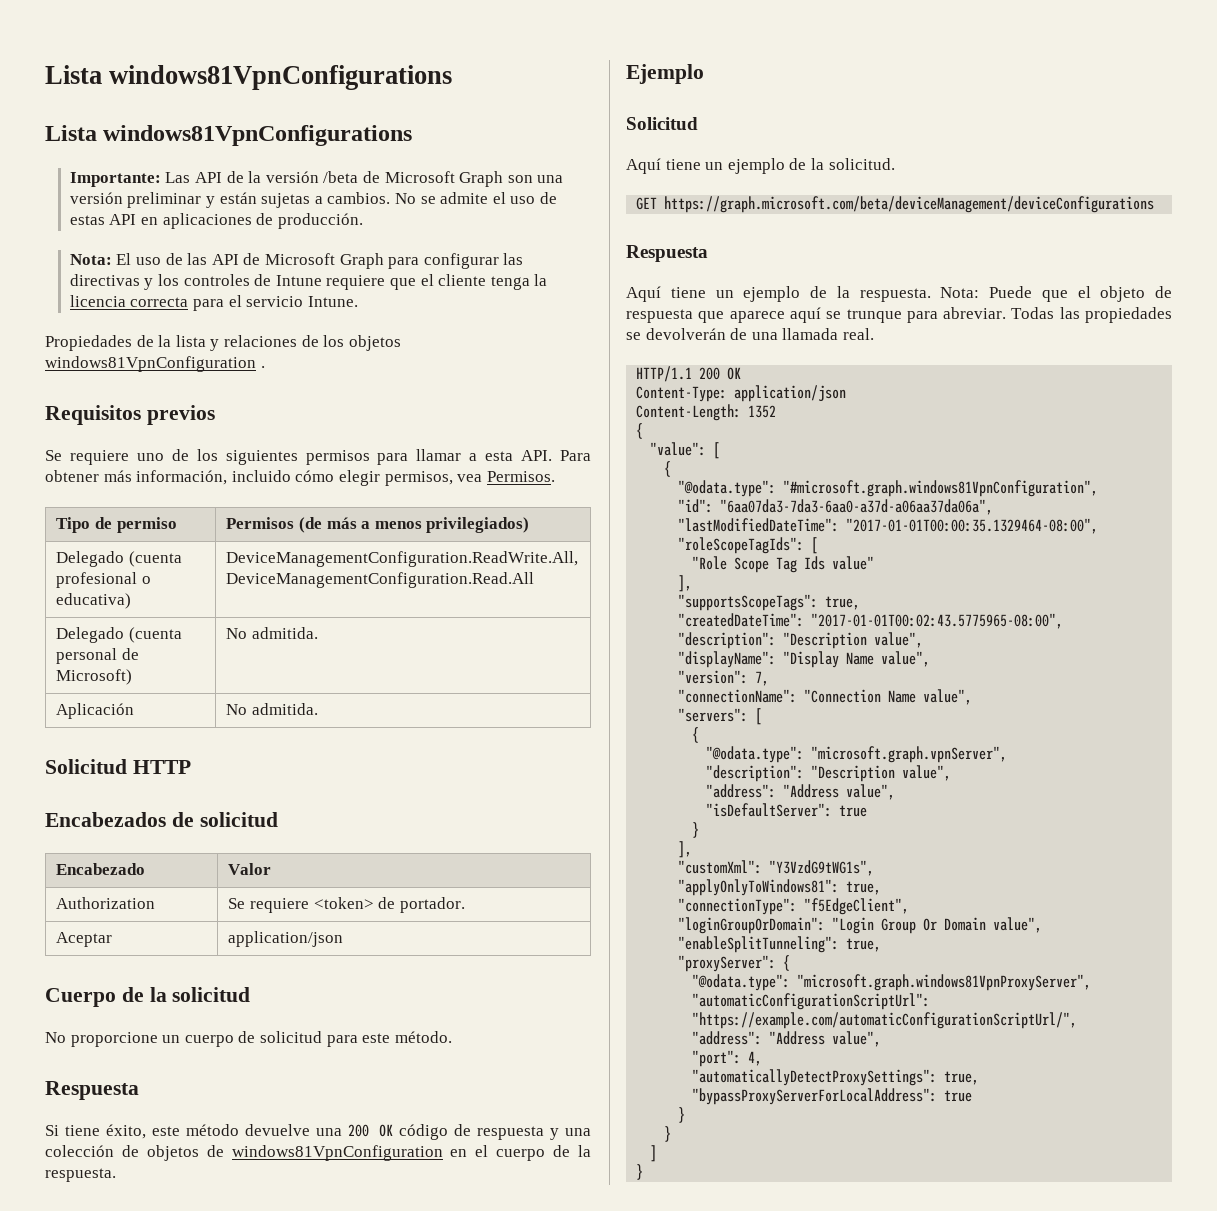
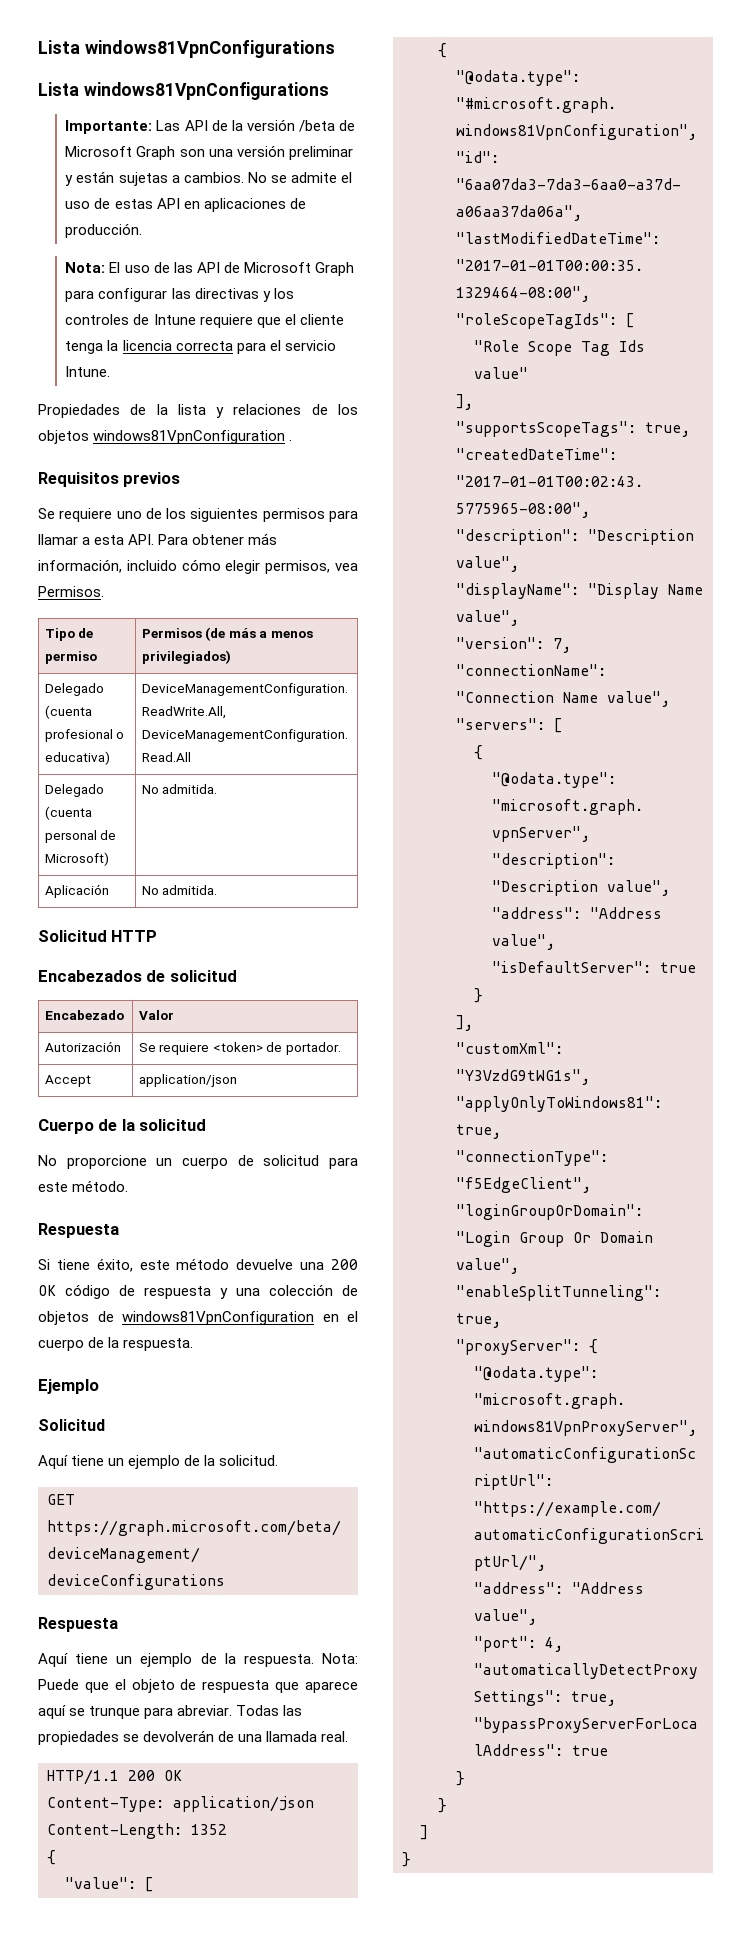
- Authorization | Se requiere <token> de portador.
+ Autorización | Se requiere <token> de portador.
- Aceptar | application/json
+ Accept | application/json

